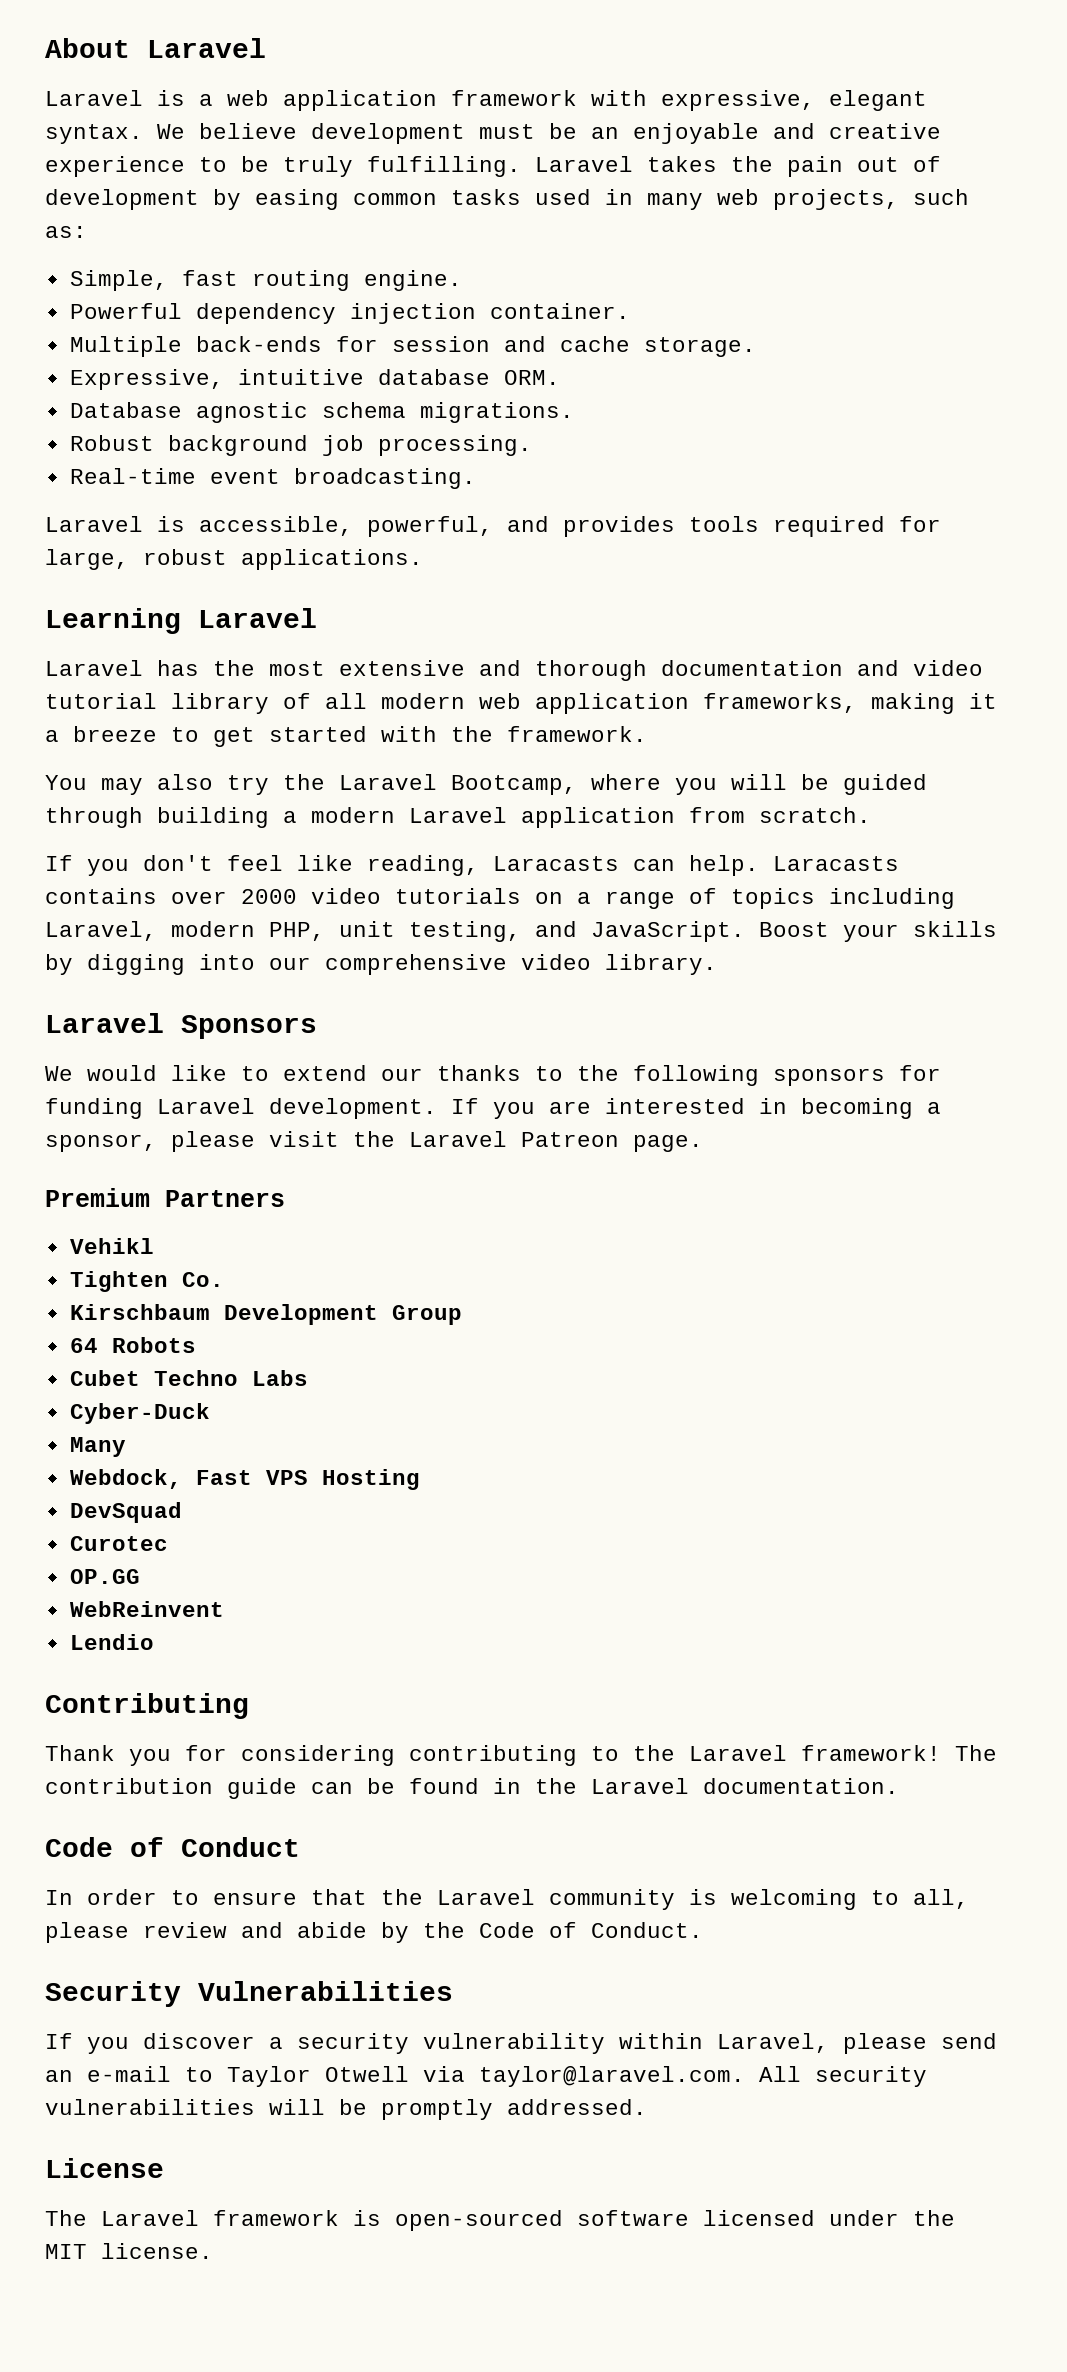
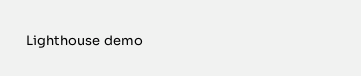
- About Laravel
- Laravel is a web application framework with expressive, elegant syntax. We believe development must be an enjoyable and creative experience to be truly fulfilling. Laravel takes the pain out of development by easing common tasks used in many web projects, such as:
- Simple, fast routing engine.
- Powerful dependency injection container.
- Multiple back-ends for session and cache storage.
- Expressive, intuitive database ORM.
- Database agnostic schema migrations.
- Robust background job processing.
- Real-time event broadcasting.
- Laravel is accessible, powerful, and provides tools required for large, robust applications.
- Learning Laravel
- Laravel has the most extensive and thorough documentation and video tutorial library of all modern web application frameworks, making it a breeze to get started with the framework.
- You may also try the Laravel Bootcamp, where you will be guided through building a modern Laravel application from scratch.
- If you don't feel like reading, Laracasts can help. Laracasts contains over 2000 video tutorials on a range of topics including Laravel, modern PHP, unit testing, and JavaScript. Boost your skills by digging into our comprehensive video library.
- Laravel Sponsors
- We would like to extend our thanks to the following sponsors for funding Laravel development. If you are interested in becoming a sponsor, please visit the Laravel Patreon page.
- Premium Partners
- Vehikl
- Tighten Co.
- Kirschbaum Development Group
- 64 Robots
- Cubet Techno Labs
- Cyber-Duck
- Many
- Webdock, Fast VPS Hosting
- DevSquad
- Curotec
- OP.GG
- WebReinvent
- Lendio
- Contributing
- Thank you for considering contributing to the Laravel framework! The contribution guide can be found in the Laravel documentation.
- Code of Conduct
- In order to ensure that the Laravel community is welcoming to all, please review and abide by the Code of Conduct.
- Security Vulnerabilities
- If you discover a security vulnerability within Laravel, please send an e-mail to Taylor Otwell via taylor@laravel.com. All security vulnerabilities will be promptly addressed.
- License
- The Laravel framework is open-sourced software licensed under the MIT license.
+ Lighthouse demo

